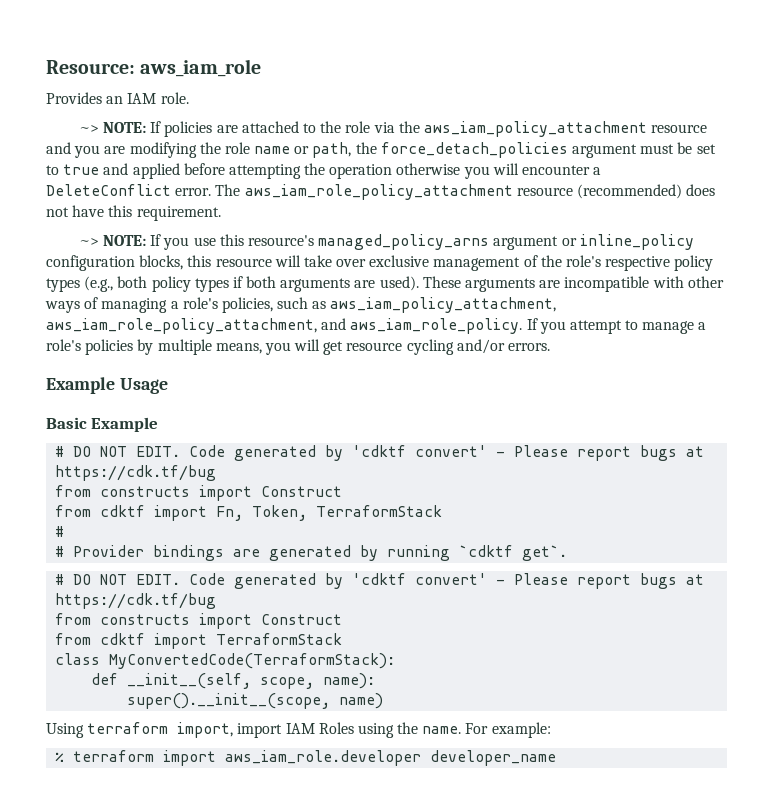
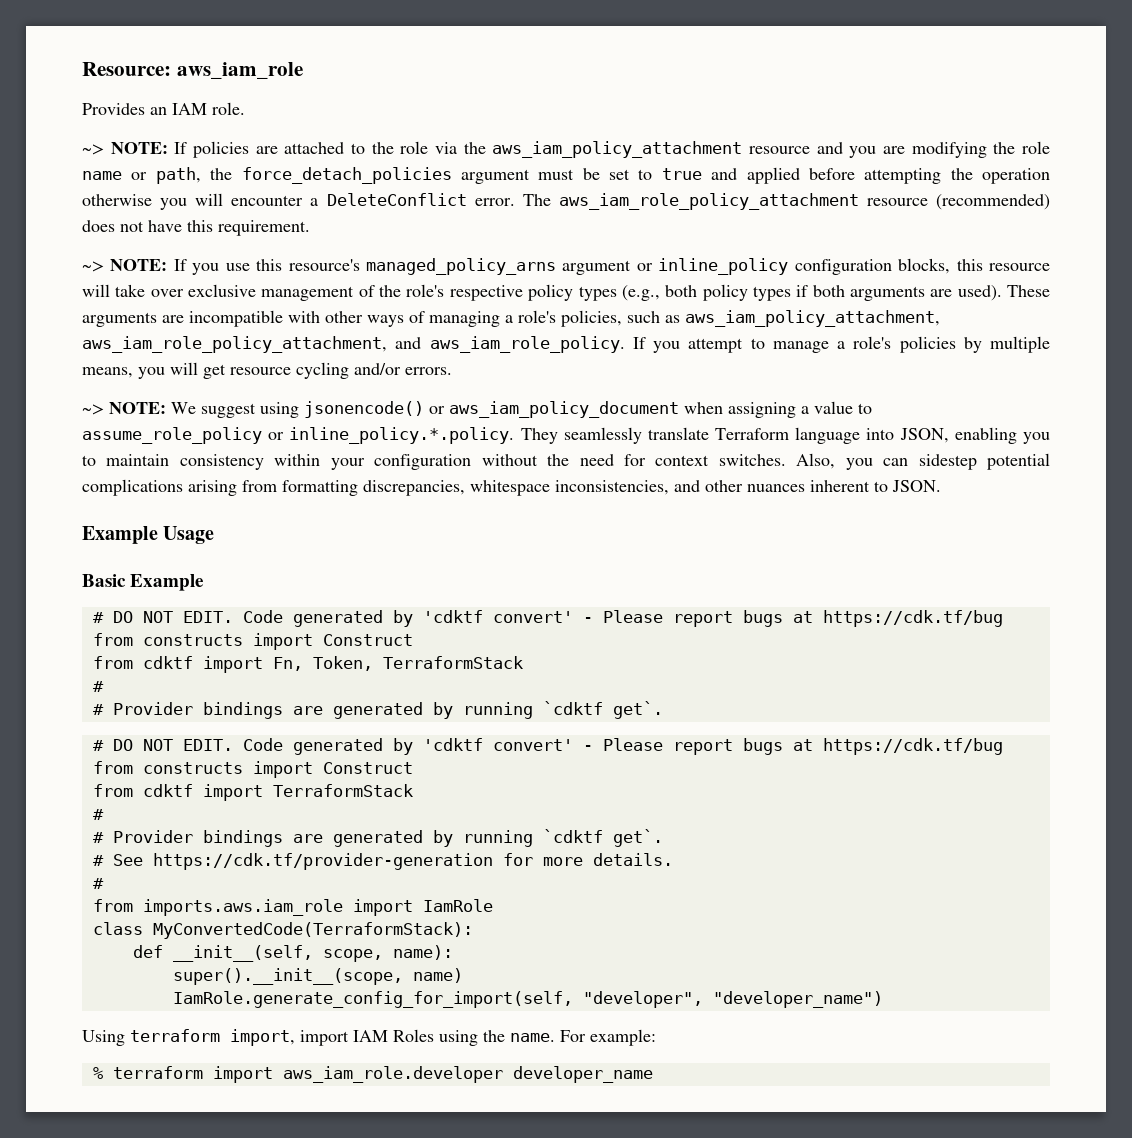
+ ~> NOTE: We suggest using jsonencode() or aws_iam_policy_document when assigning a value to assume_role_policy or inline_policy.*.policy. They seamlessly translate Terraform language into JSON, enabling you to maintain consistency within your configuration without the need for context switches. Also, you can sidestep potential complications arising from formatting discrepancies, whitespace inconsistencies, and other nuances inherent to JSON.
  from cdktf import TerraformStack
+ #
+ # Provider bindings are generated by running `cdktf get`.
+ # See https://cdk.tf/provider-generation for more details.
+ #
+ from imports.aws.iam_role import IamRole
+ IamRole.generate_config_for_import(self, "developer", "developer_name")

